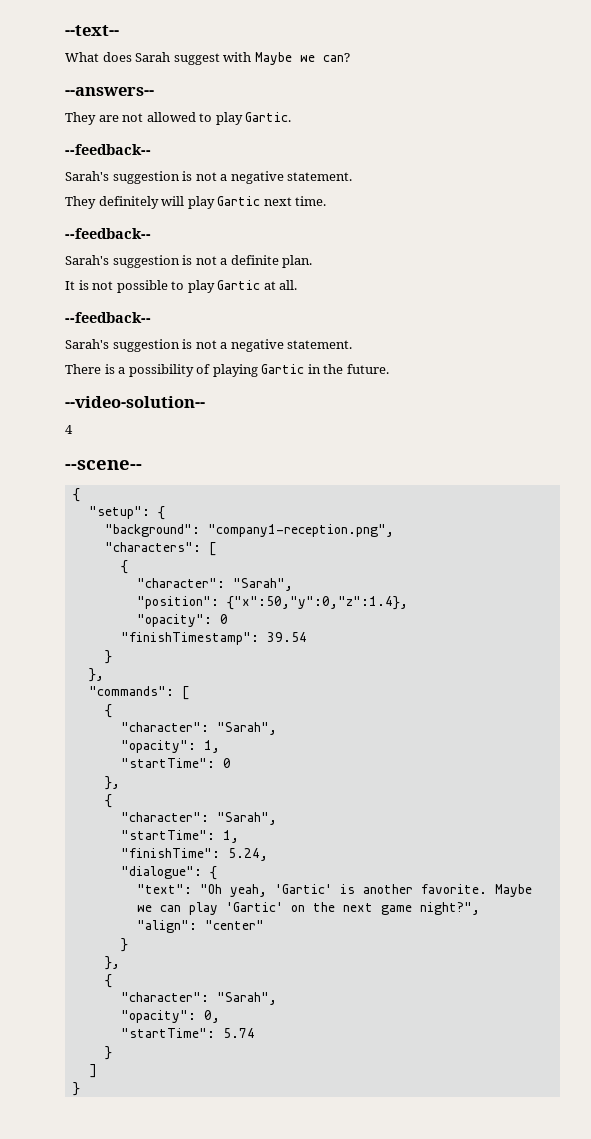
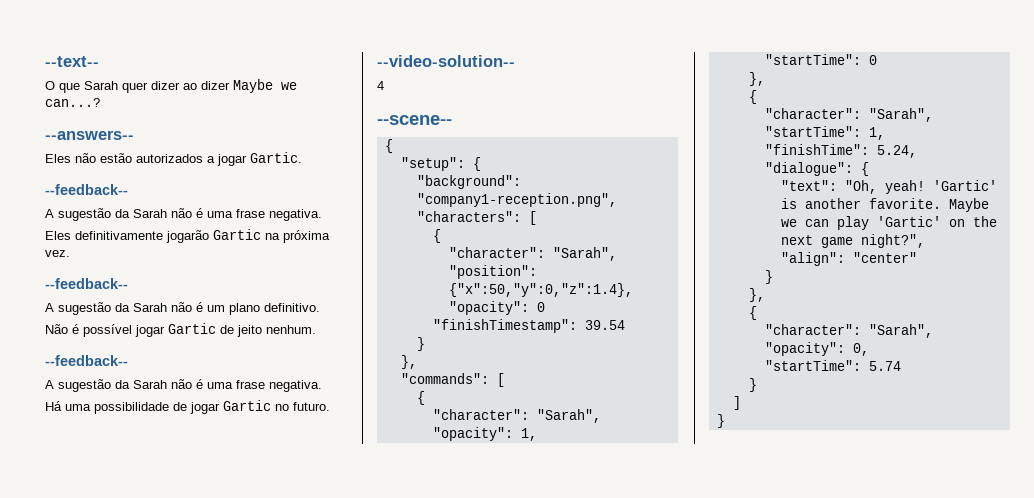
- What does Sarah suggest with Maybe we can?
+ O que Sarah quer dizer ao dizer Maybe we can...?
- They are not allowed to play Gartic.
+ Eles não estão autorizados a jogar Gartic.
  --feedback--
- Sarah's suggestion is not a negative statement.
- They definitely will play Gartic next time.
+ A sugestão da Sarah não é uma frase negativa.
+ Eles definitivamente jogarão Gartic na próxima vez.
  --feedback--
- Sarah's suggestion is not a definite plan.
- It is not possible to play Gartic at all.
+ A sugestão da Sarah não é um plano definitivo.
+ Não é possível jogar Gartic de jeito nenhum.
  --feedback--
- Sarah's suggestion is not a negative statement.
- There is a possibility of playing Gartic in the future.
+ A sugestão da Sarah não é uma frase negativa.
+ Há uma possibilidade de jogar Gartic no futuro.
- "text": "Oh yeah, 'Gartic' is another favorite.
+ "text": "Oh, yeah! 'Gartic' is another favorite.

